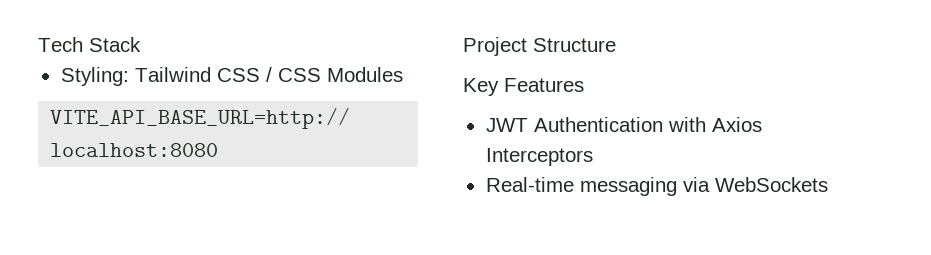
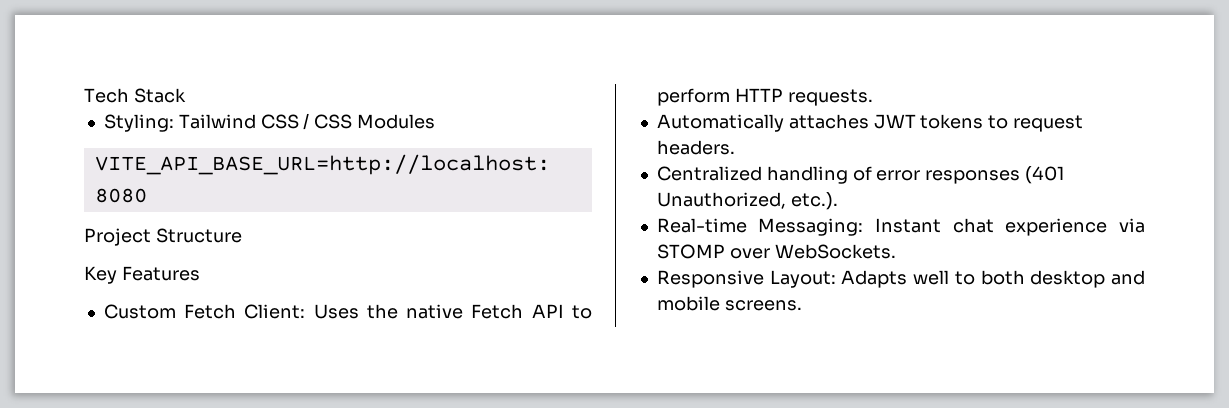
- JWT Authentication with Axios Interceptors
- Real-time messaging via WebSockets
+ Custom Fetch Client: Uses the native Fetch API to perform HTTP requests.
+ Automatically attaches JWT tokens to request headers.
+ Centralized handling of error responses (401 Unauthorized, etc.).
+ Real-time Messaging: Instant chat experience via STOMP over WebSockets.
+ Responsive Layout: Adapts well to both desktop and mobile screens.

